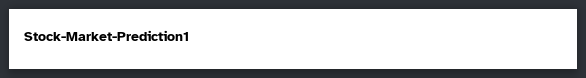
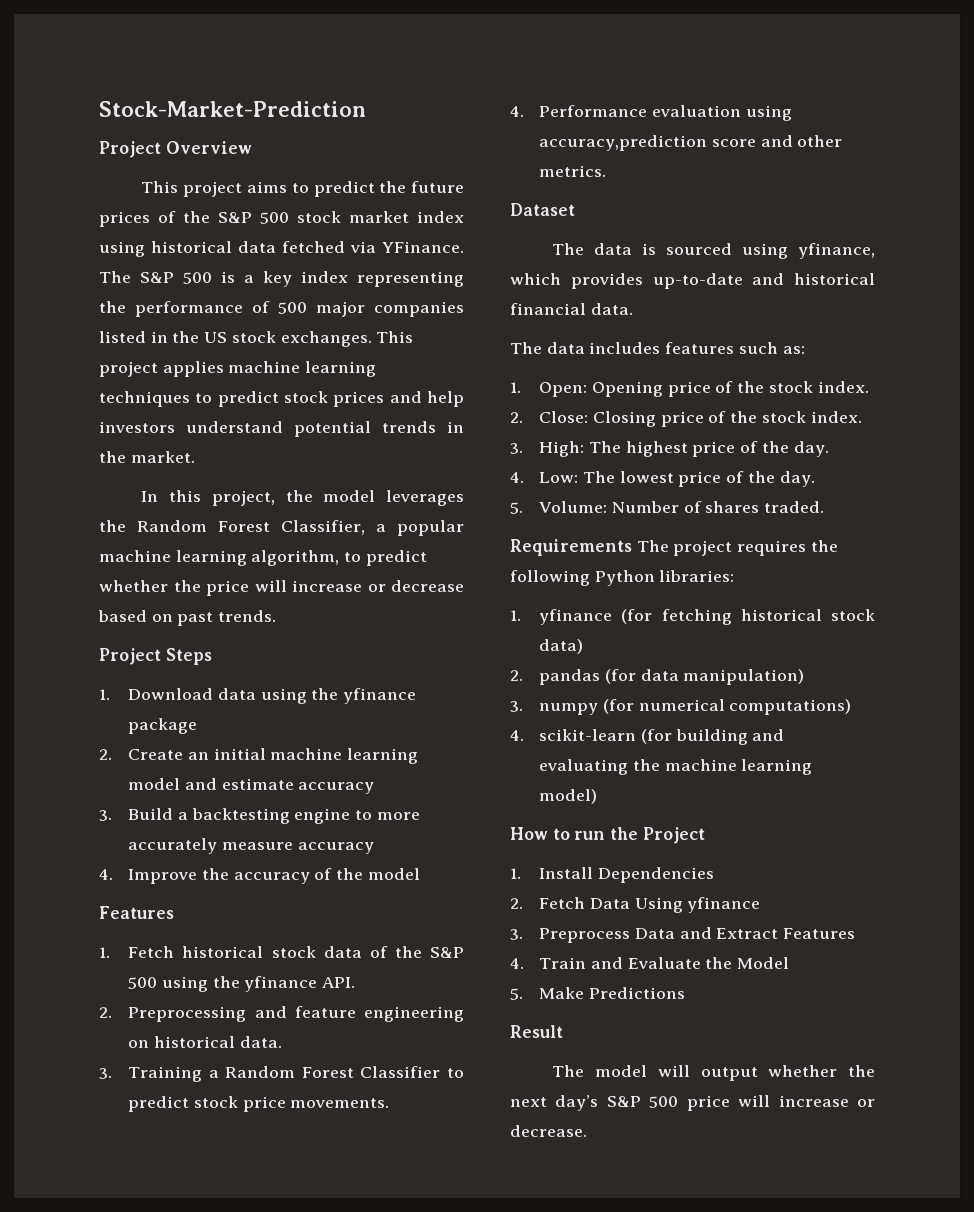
- Stock-Market-Prediction1
+ Stock-Market-Prediction
+ Project Overview
+ This project aims to predict the future prices of the S&P 500 stock market index using historical data fetched via YFinance. The S&P 500 is a key index representing the performance of 500 major companies listed in the US stock exchanges. This project applies machine learning techniques to predict stock prices and help investors understand potential trends in the market.
+ In this project, the model leverages the Random Forest Classifier, a popular machine learning algorithm, to predict whether the price will increase or decrease based on past trends.
+ Project Steps
+ 1. Download data using the yfinance package
+ 2. Create an initial machine learning model and estimate accuracy
+ 3. Build a backtesting engine to more accurately measure accuracy
+ 4. Improve the accuracy of the model
+ Features
+ 1. Fetch historical stock data of the S&P 500 using the yfinance API.
+ 2. Preprocessing and feature engineering on historical data.
+ 3. Training a Random Forest Classifier to predict stock price movements.
+ 4. Performance evaluation using accuracy,prediction score and other metrics.
+ Dataset
+ The data is sourced using yfinance, which provides up-to-date and historical financial data.
+ The data includes features such as:
+ 1. Open: Opening price of the stock index.
+ 2. Close: Closing price of the stock index.
+ 3. High: The highest price of the day.
+ 4. Low: The lowest price of the day.
+ 5. Volume: Number of shares traded.
+ Requirements The project requires the following Python libraries:
+ 1. yfinance (for fetching historical stock data)
+ 2. pandas (for data manipulation)
+ 3. numpy (for numerical computations)
+ 4. scikit-learn (for building and evaluating the machine learning model)
+ How to run the Project
+ 1. Install Dependencies
+ 2. Fetch Data Using yfinance
+ 3. Preprocess Data and Extract Features
+ 4. Train and Evaluate the Model
+ 5. Make Predictions
+ Result
+ The model will output whether the next day’s S&P 500 price will increase or decrease.

